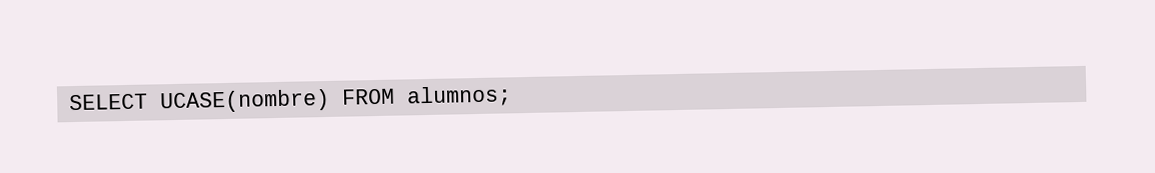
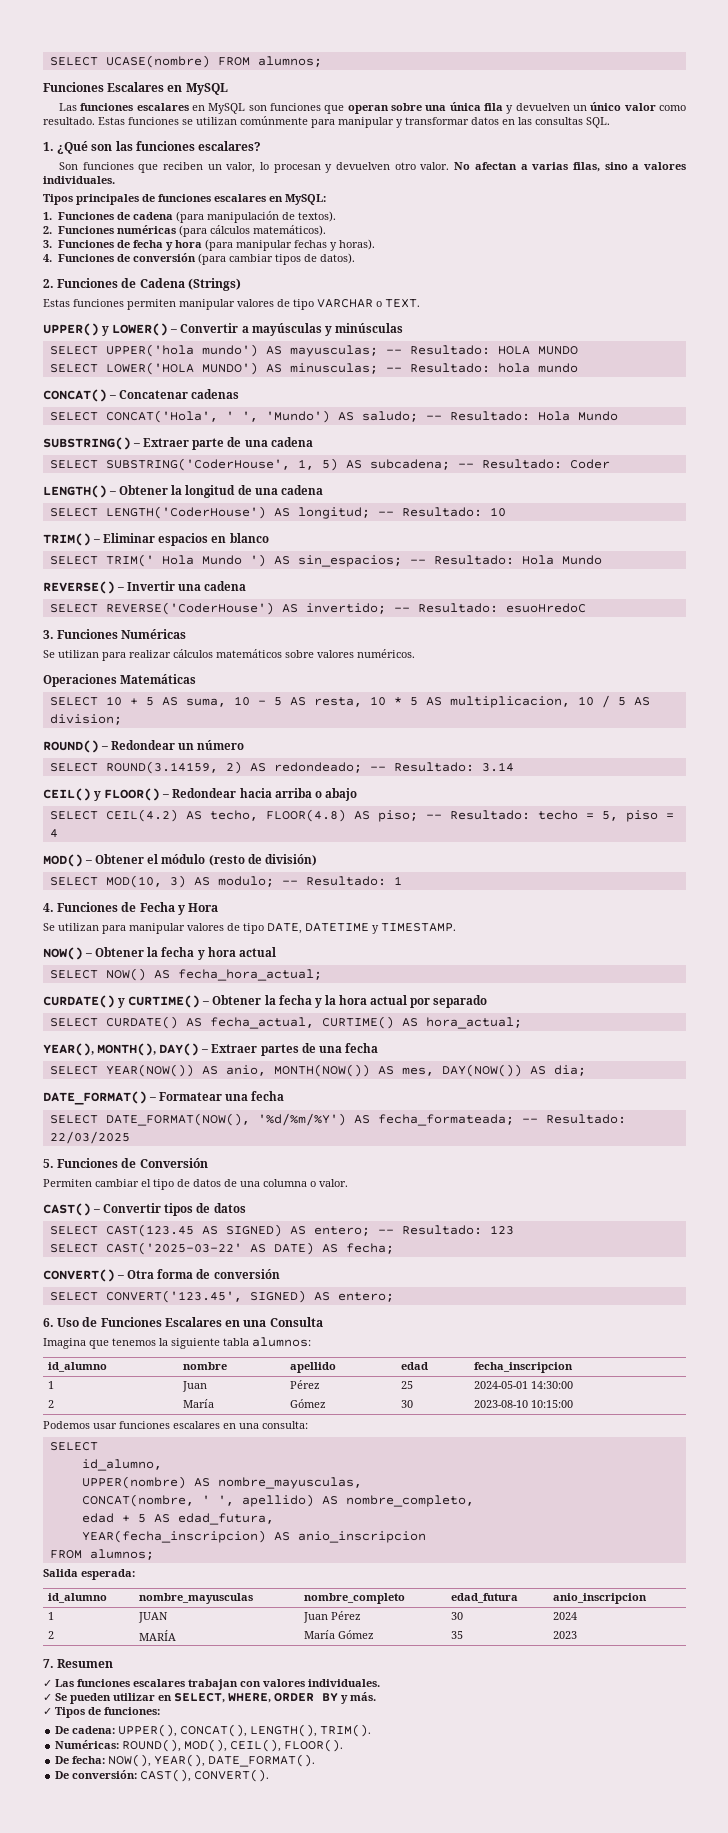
+ Funciones Escalares en MySQL
+ Las funciones escalares en MySQL son funciones que operan sobre una única fila y devuelven un único valor como resultado. Estas funciones se utilizan comúnmente para manipular y transformar datos en las consultas SQL.
+ 1. ¿Qué son las funciones escalares?
+ Son funciones que reciben un valor, lo procesan y devuelven otro valor. No afectan a varias filas, sino a valores individuales.
+ Tipos principales de funciones escalares en MySQL:
+ 1. Funciones de cadena (para manipulación de textos).
+ 2. Funciones numéricas (para cálculos matemáticos).
+ 3. Funciones de fecha y hora (para manipular fechas y horas).
+ 4. Funciones de conversión (para cambiar tipos de datos).
+ 2. Funciones de Cadena (Strings)
+ Estas funciones permiten manipular valores de tipo VARCHAR o TEXT.
+ UPPER() y LOWER() – Convertir a mayúsculas y minúsculas
+ SELECT UPPER('hola mundo') AS mayusculas; -- Resultado: HOLA MUNDO
+ SELECT LOWER('HOLA MUNDO') AS minusculas; -- Resultado: hola mundo
+ CONCAT() – Concatenar cadenas
+ SELECT CONCAT('Hola', ' ', 'Mundo') AS saludo; -- Resultado: Hola Mundo
+ SUBSTRING() – Extraer parte de una cadena
+ SELECT SUBSTRING('CoderHouse', 1, 5) AS subcadena; -- Resultado: Coder
+ LENGTH() – Obtener la longitud de una cadena
+ SELECT LENGTH('CoderHouse') AS longitud; -- Resultado: 10
+ TRIM() – Eliminar espacios en blanco
+ SELECT TRIM(' Hola Mundo ') AS sin_espacios; -- Resultado: Hola Mundo
+ REVERSE() – Invertir una cadena
+ SELECT REVERSE('CoderHouse') AS invertido; -- Resultado: esuoHredoC
+ 3. Funciones Numéricas
+ Se utilizan para realizar cálculos matemáticos sobre valores numéricos.
+ Operaciones Matemáticas
+ SELECT 10 + 5 AS suma, 10 - 5 AS resta, 10 * 5 AS multiplicacion, 10 / 5 AS division;
+ ROUND() – Redondear un número
+ SELECT ROUND(3.14159, 2) AS redondeado; -- Resultado: 3.14
+ CEIL() y FLOOR() – Redondear hacia arriba o abajo
+ SELECT CEIL(4.2) AS techo, FLOOR(4.8) AS piso; -- Resultado: techo = 5, piso = 4
+ MOD() – Obtener el módulo (resto de división)
+ SELECT MOD(10, 3) AS modulo; -- Resultado: 1
+ 4. Funciones de Fecha y Hora
+ Se utilizan para manipular valores de tipo DATE, DATETIME y TIMESTAMP.
+ NOW() – Obtener la fecha y hora actual
+ SELECT NOW() AS fecha_hora_actual;
+ CURDATE() y CURTIME() – Obtener la fecha y la hora actual por separado
+ SELECT CURDATE() AS fecha_actual, CURTIME() AS hora_actual;
+ YEAR(), MONTH(), DAY() – Extraer partes de una fecha
+ SELECT YEAR(NOW()) AS anio, MONTH(NOW()) AS mes, DAY(NOW()) AS dia;
+ DATE_FORMAT() – Formatear una fecha
+ SELECT DATE_FORMAT(NOW(), '%d/%m/%Y') AS fecha_formateada; -- Resultado: 22/03/2025
+ 5. Funciones de Conversión
+ Permiten cambiar el tipo de datos de una columna o valor.
+ CAST() – Convertir tipos de datos
+ SELECT CAST(123.45 AS SIGNED) AS entero; -- Resultado: 123
+ SELECT CAST('2025-03-22' AS DATE) AS fecha;
+ CONVERT() – Otra forma de conversión
+ SELECT CONVERT('123.45', SIGNED) AS entero;
+ 6. Uso de Funciones Escalares en una Consulta
+ Imagina que tenemos la siguiente tabla alumnos:
+ id_alumno | nombre | apellido | edad | fecha_inscripcion
+ 1 | Juan | Pérez | 25 | 2024-05-01 14:30:00
+ 2 | María | Gómez | 30 | 2023-08-10 10:15:00
+ Podemos usar funciones escalares en una consulta:
+ SELECT
+ id_alumno,
+ UPPER(nombre) AS nombre_mayusculas,
+ CONCAT(nombre, ' ', apellido) AS nombre_completo,
+ edad + 5 AS edad_futura,
+ YEAR(fecha_inscripcion) AS anio_inscripcion
+ FROM alumnos;
+ Salida esperada:
+ id_alumno | nombre_mayusculas | nombre_completo | edad_futura | anio_inscripcion
+ 1 | JUAN | Juan Pérez | 30 | 2024
+ 2 | MARÍA | María Gómez | 35 | 2023
+ 7. Resumen
+ ✓ Las funciones escalares trabajan con valores individuales.
+ ✓ Se pueden utilizar en SELECT, WHERE, ORDER BY y más.
+ ✓ Tipos de funciones:
+ De cadena: UPPER(), CONCAT(), LENGTH(), TRIM().
+ Numéricas: ROUND(), MOD(), CEIL(), FLOOR().
+ De fecha: NOW(), YEAR(), DATE_FORMAT().
+ De conversión: CAST(), CONVERT().

